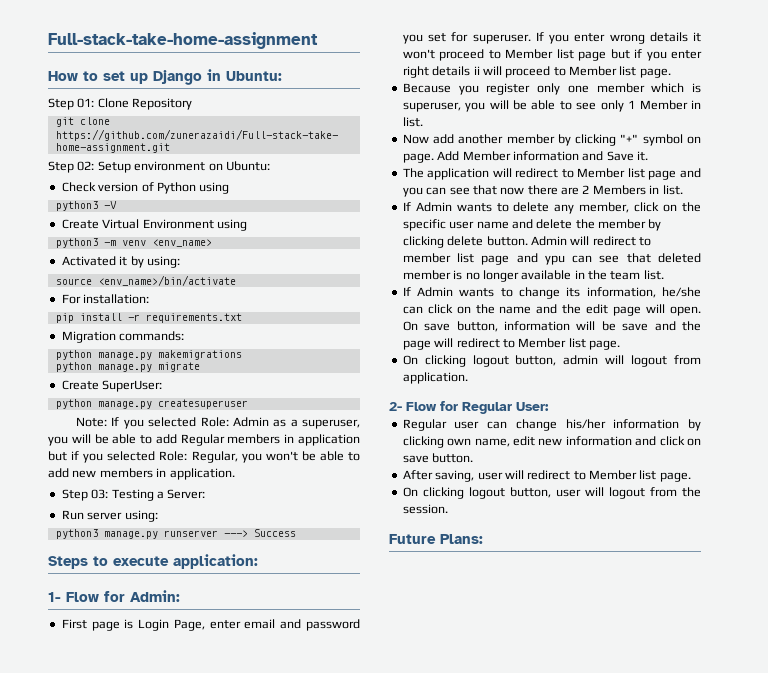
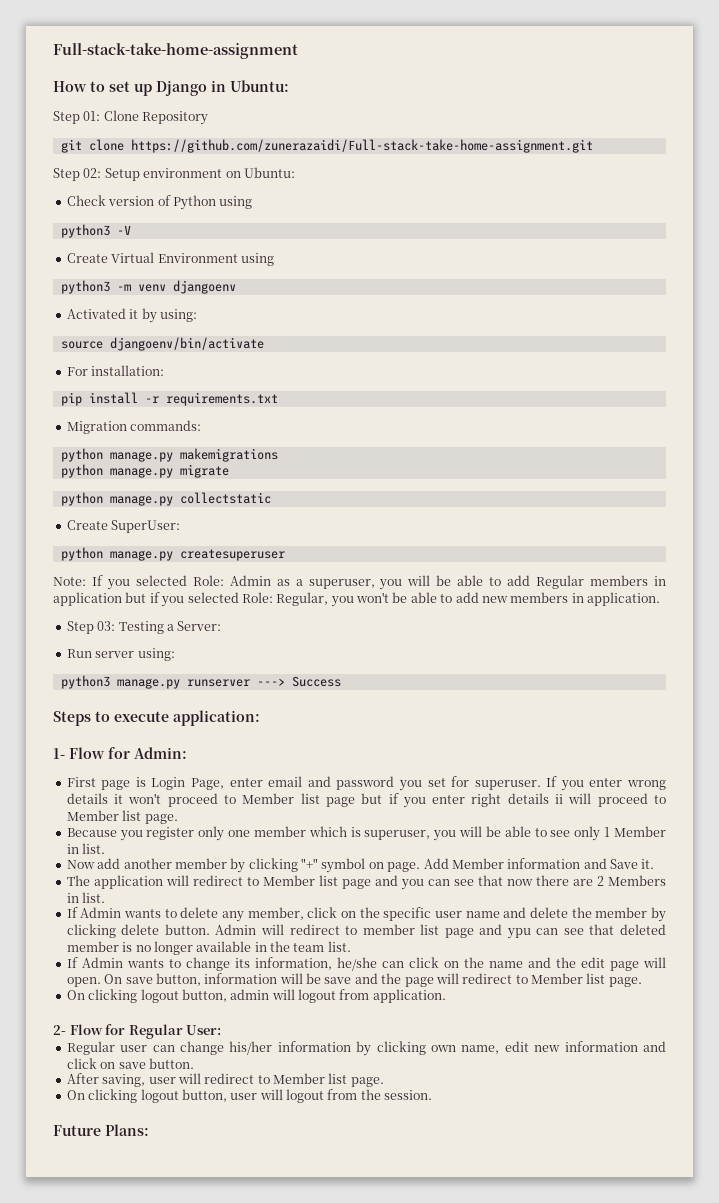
- python3 -m venv <env_name>
+ python3 -m venv djangoenv
- source <env_name>/bin/activate
+ source djangoenv/bin/activate
+ python manage.py collectstatic

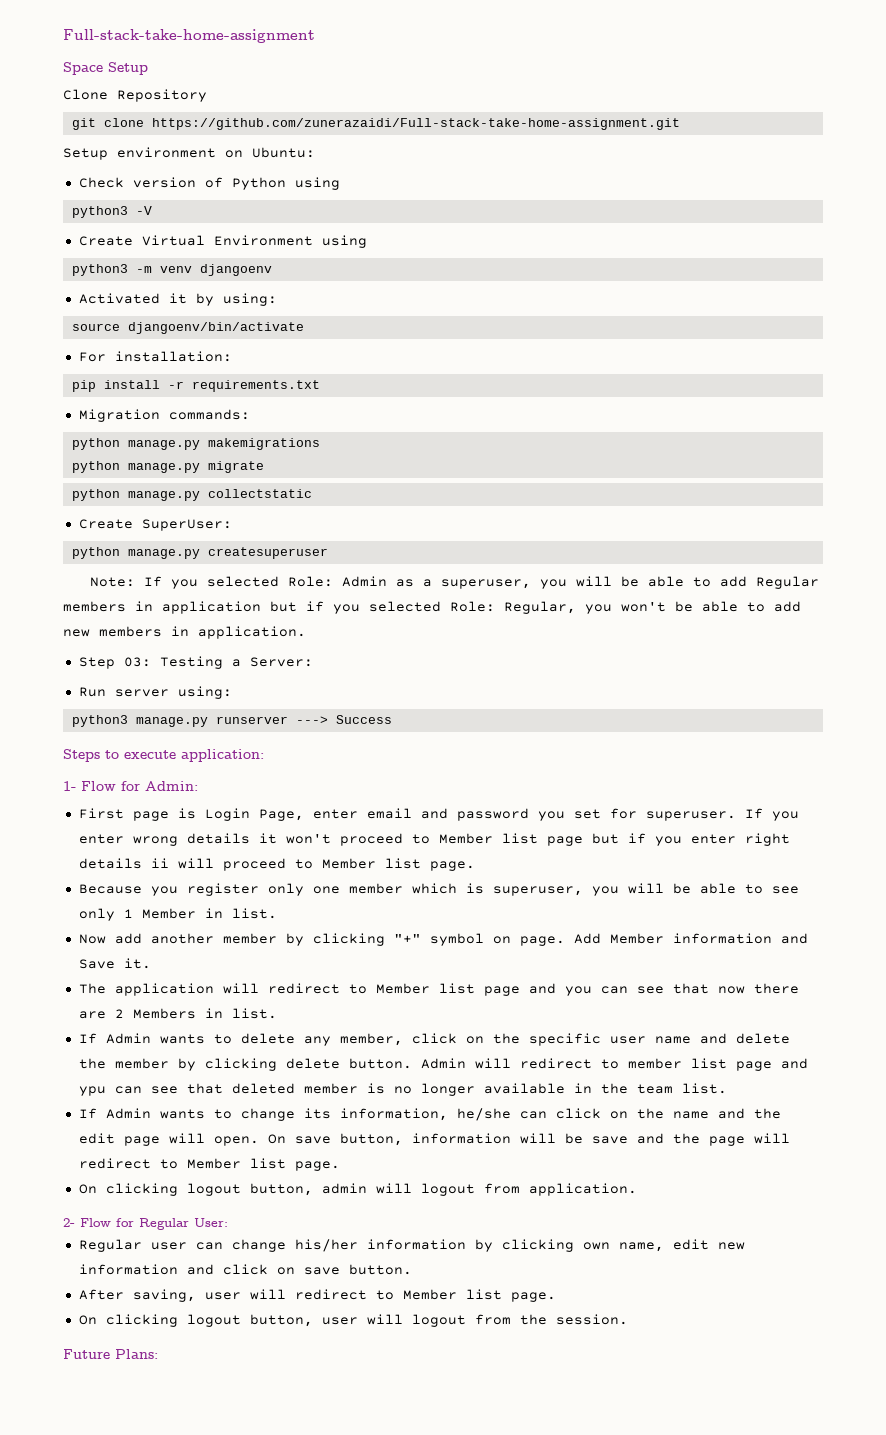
- How to set up Django in Ubuntu:
- Step 01: Clone Repository
+ Space Setup
+ Clone Repository
- Step 02: Setup environment on Ubuntu:
+ Setup environment on Ubuntu:

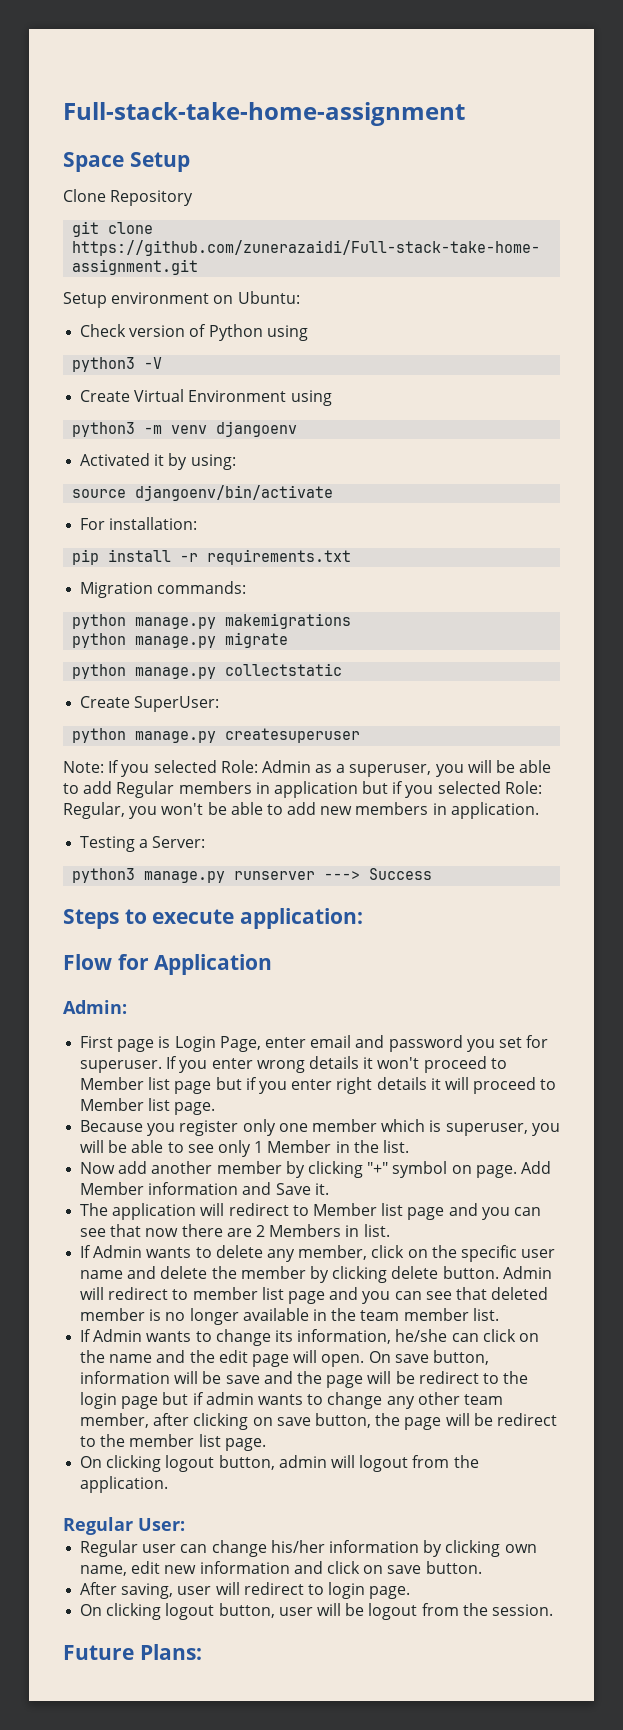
- Step 03: Testing a Server:
+ Testing a Server:
- Run server using:
- 1- Flow for Admin:
+ Flow for Application
+ Admin:
- If you enter wrong details it won't proceed to Member list page but if you enter right details ii will proceed to Member list page.
+ If you enter wrong details it won't proceed to Member list page but if you enter right details it will proceed to Member list page.
- Because you register only one member which is superuser, you will be able to see only 1 Member in list.
+ Because you register only one member which is superuser, you will be able to see only 1 Member in the list.
- Admin will redirect to member list page and ypu can see that deleted member is no longer available in the team list.
+ Admin will redirect to member list page and you can see that deleted member is no longer available in the team member list.
- On save button, information will be save and the page will redirect to Member list page.
+ On save button, information will be save and the page will be redirect to the login page but if admin wants to change any other team member, after clicking on save button, the page will be redirect to the member list page.
- On clicking logout button, admin will logout from application.
- 2- Flow for Regular User:
+ On clicking logout button, admin will logout from the application.
+ Regular User:
- After saving, user will redirect to Member list page.
+ After saving, user will redirect to login page.
- On clicking logout button, user will logout from the session.
+ On clicking logout button, user will be logout from the session.

